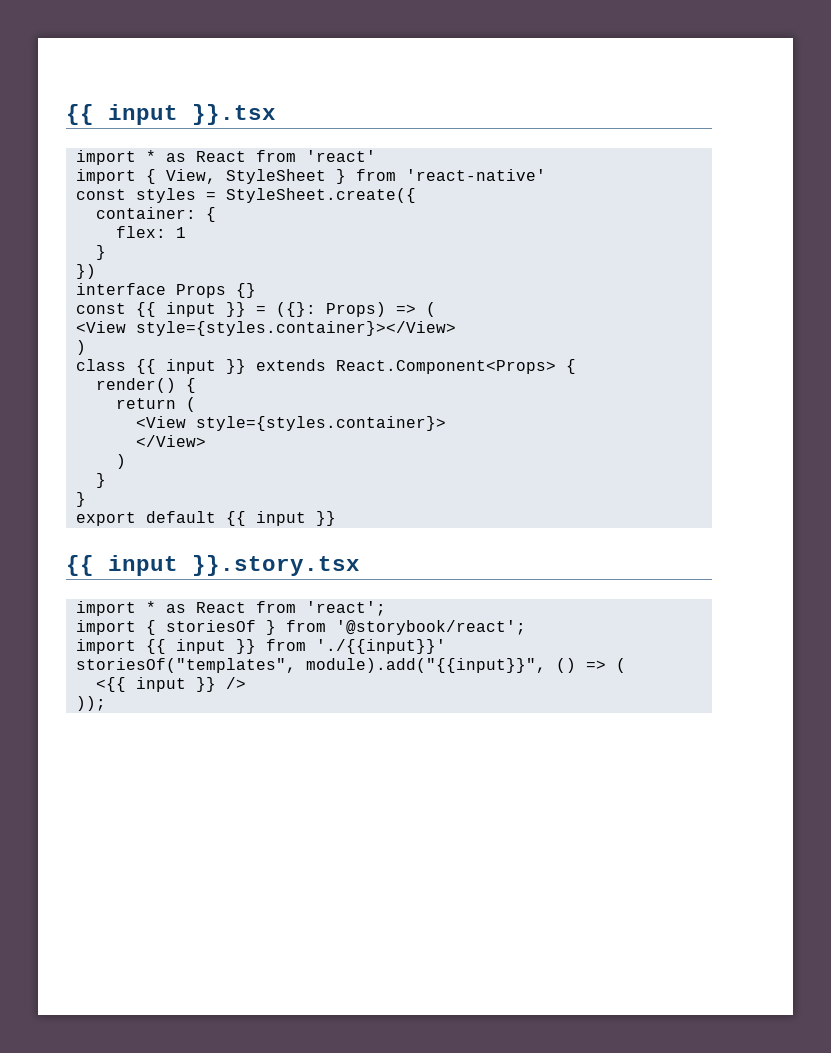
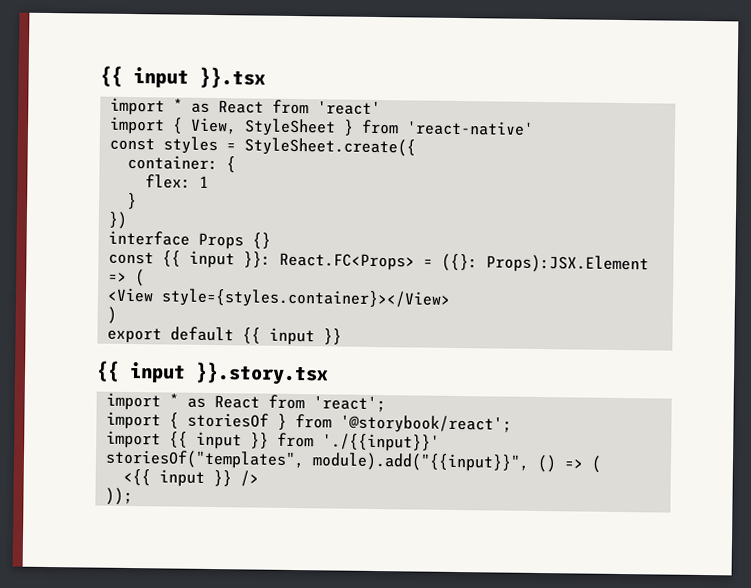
- const {{ input }} = ({}: Props) => (
+ const {{ input }}: React.FC<Props> = ({}: Props):JSX.Element => (
- class {{ input }} extends React.Component<Props> {
- render() {
- return (
- <View style={styles.container}>
- </View>
- )
- }
- }

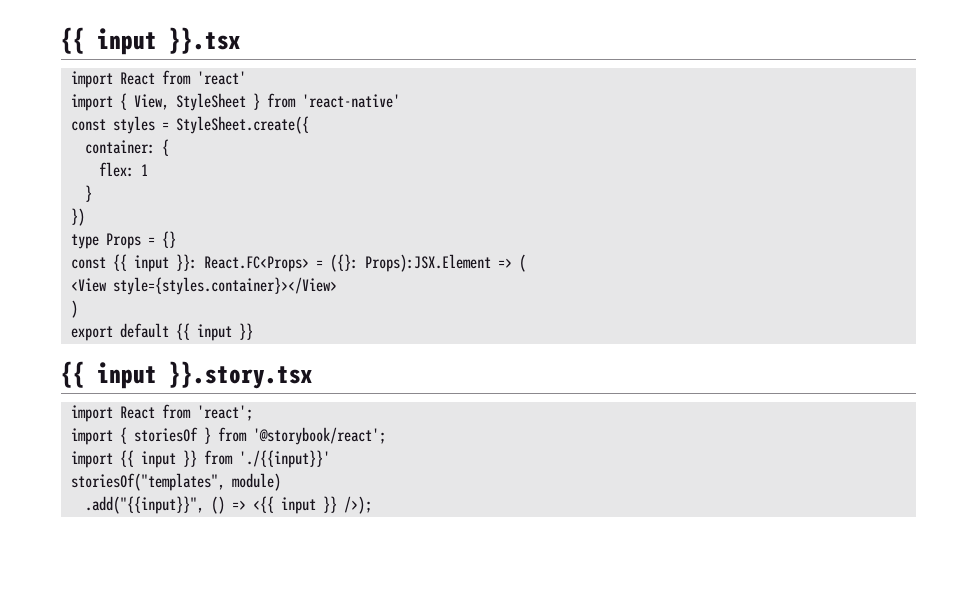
- import * as React from 'react'
+ import React from 'react'
- interface Props {}
+ type Props = {}
- import * as React from 'react';
+ import React from 'react';
- storiesOf("templates", module).add("{{input}}", () => (
- <{{ input }} />
- ));
+ storiesOf("templates", module)
+ .add("{{input}}", () => <{{ input }} />);

